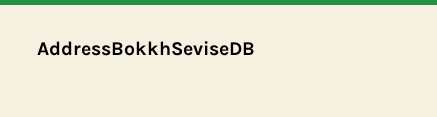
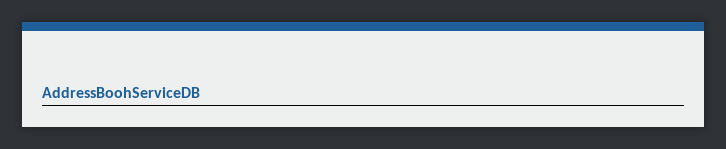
- AddressBokkhSeviseDB
+ AddressBoohServiceDB

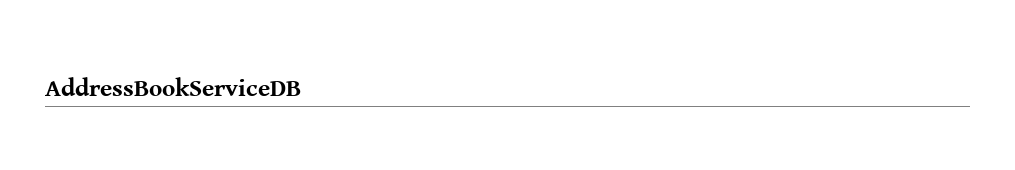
- AddressBoohServiceDB
+ AddressBookServiceDB

